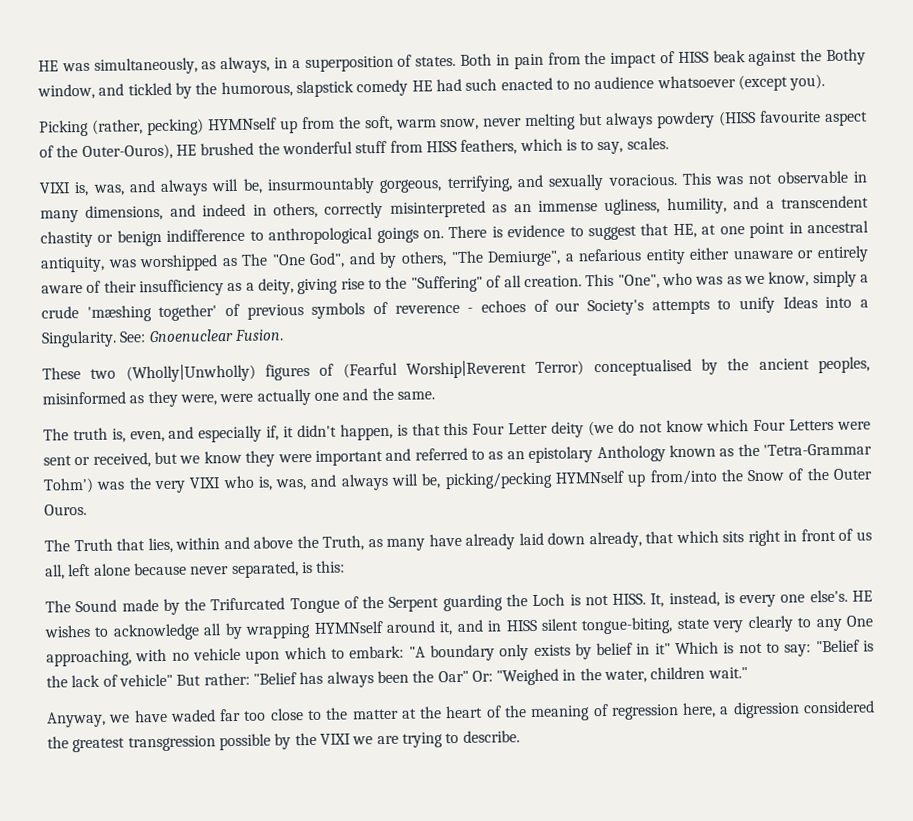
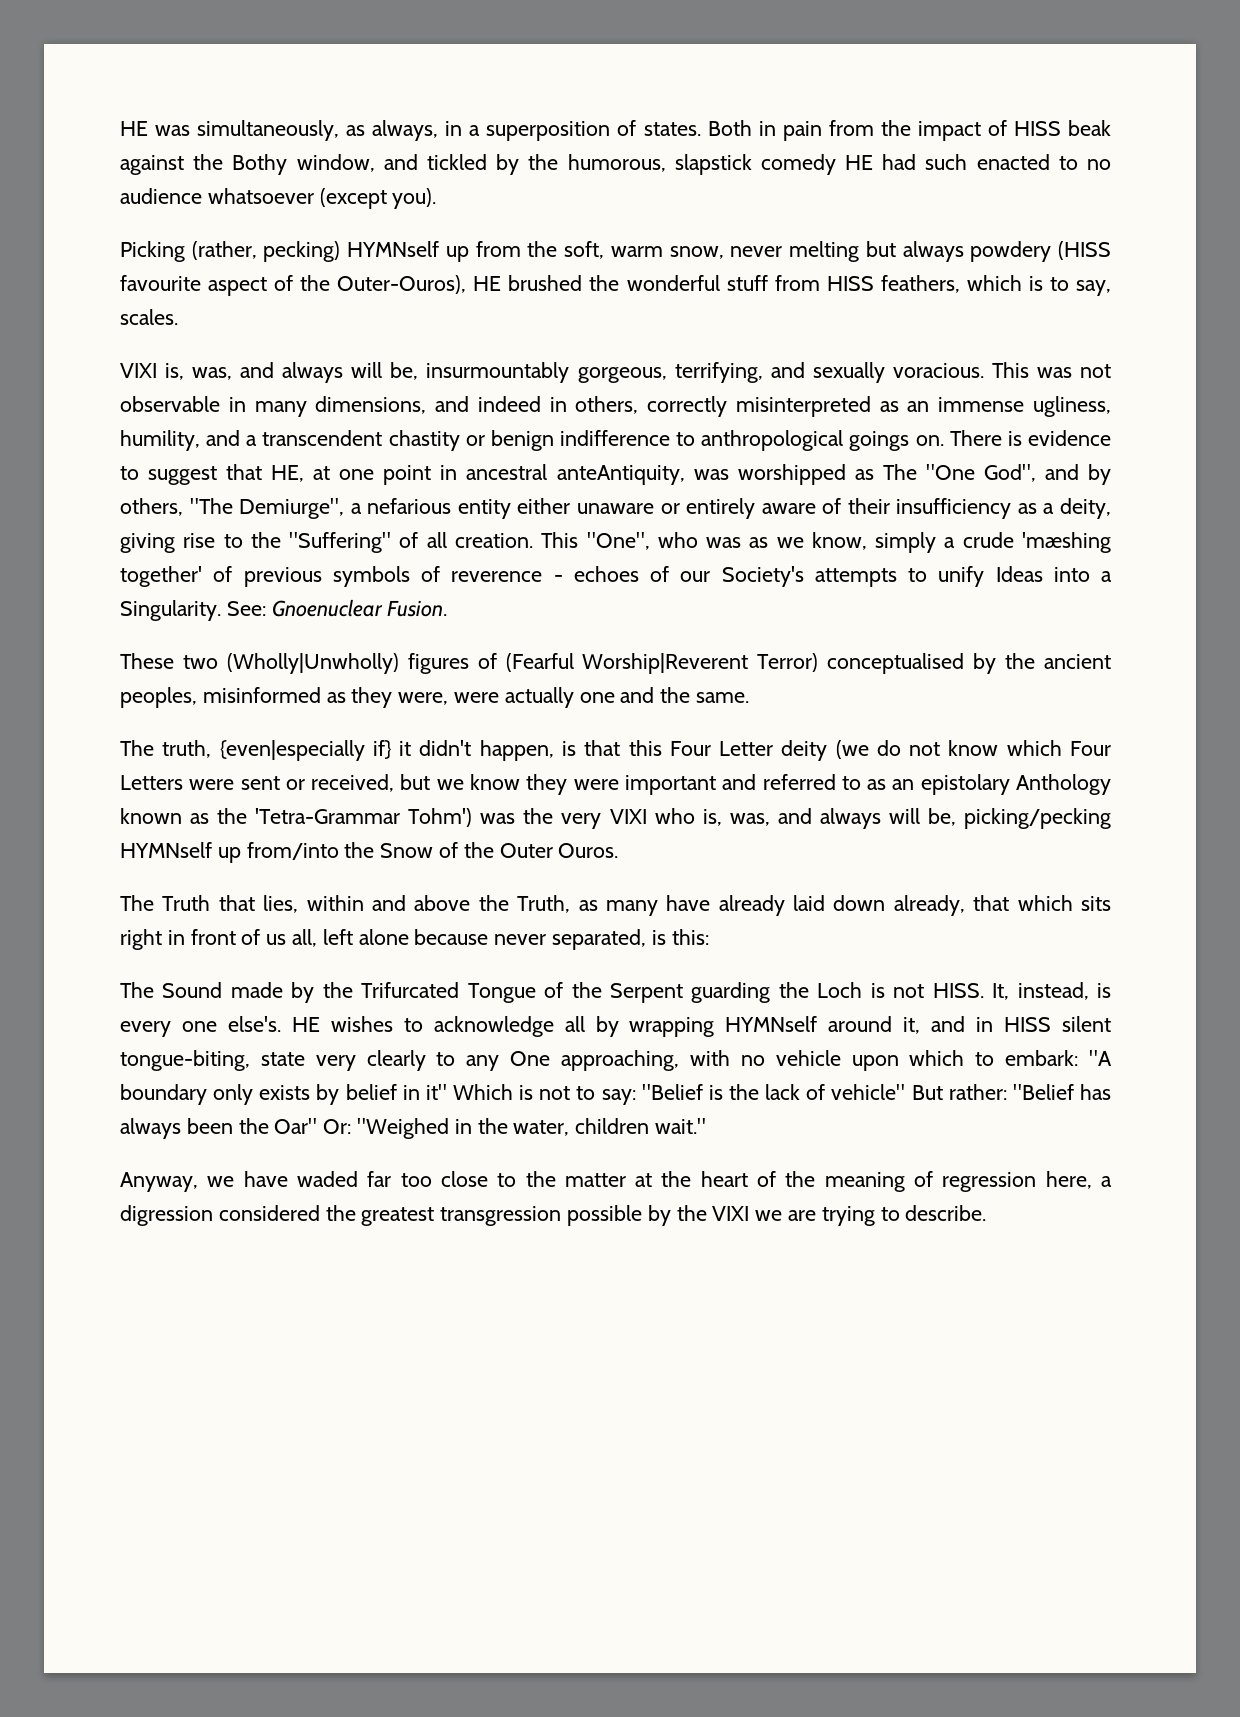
- There is evidence to suggest that HE, at one point in ancestral antiquity, was worshipped as The "One God", and by others, "The Demiurge", a nefarious entity either unaware or entirely aware of their insufficiency as a deity, giving rise to the "Suffering" of all creation.
+ There is evidence to suggest that HE, at one point in ancestral anteAntiquity, was worshipped as The "One God", and by others, "The Demiurge", a nefarious entity either unaware or entirely aware of their insufficiency as a deity, giving rise to the "Suffering" of all creation.
- The truth is, even, and especially if, it didn't happen, is that this Four Letter deity (we do not know which Four Letters were sent or received, but we know they were important and referred to as an epistolary Anthology known as the 'Tetra-Grammar Tohm') was the very VIXI who is, was, and always will be, picking/pecking HYMNself up from/into the Snow of the Outer Ouros.
+ The truth, {even|especially if} it didn't happen, is that this Four Letter deity (we do not know which Four Letters were sent or received, but we know they were important and referred to as an epistolary Anthology known as the 'Tetra-Grammar Tohm') was the very VIXI who is, was, and always will be, picking/pecking HYMNself up from/into the Snow of the Outer Ouros.

